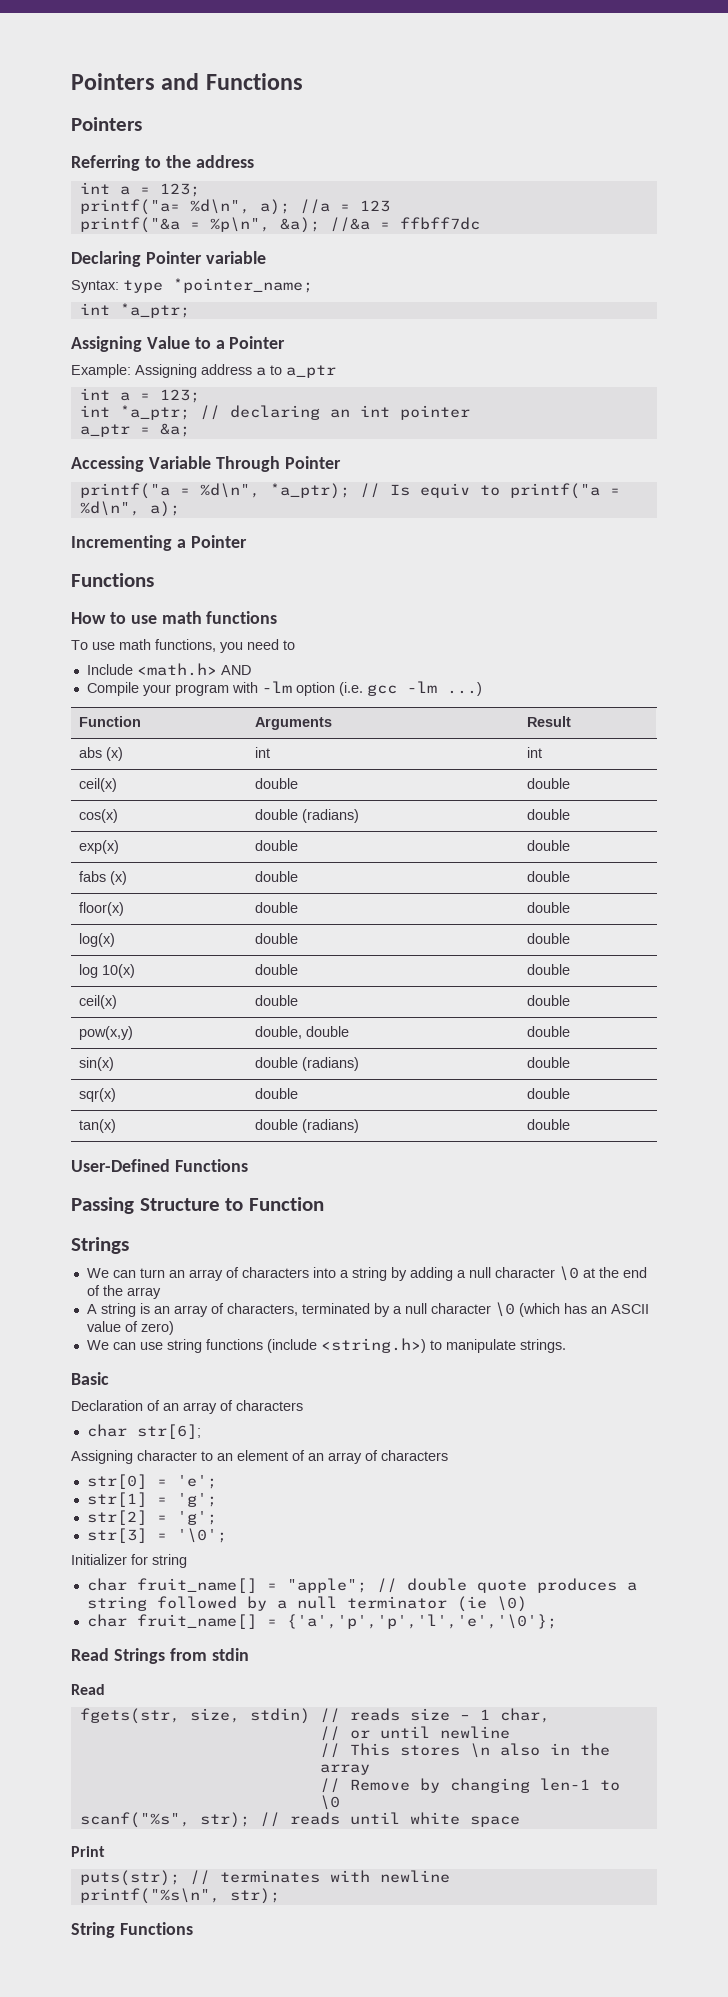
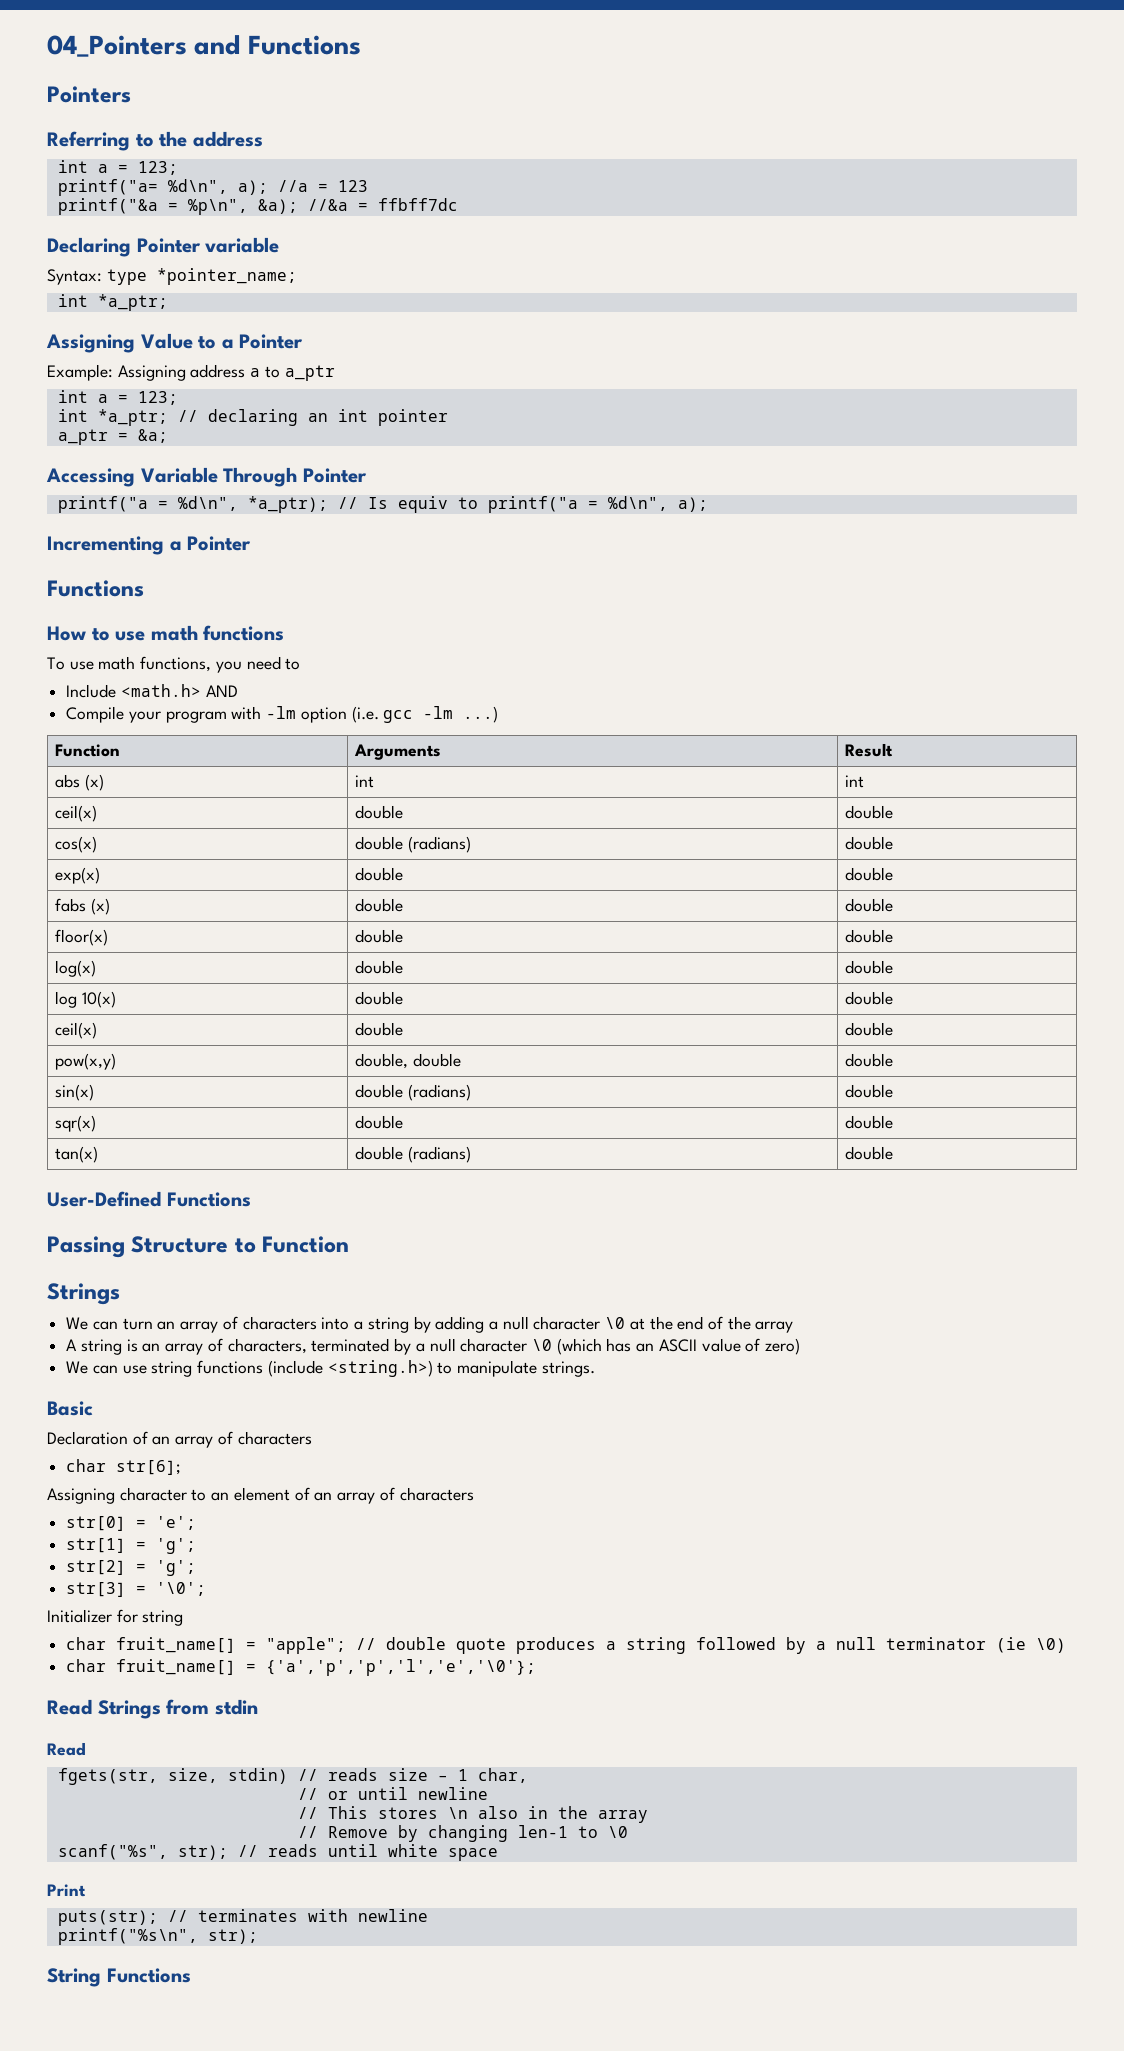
- Pointers and Functions
+ 04_Pointers and Functions

